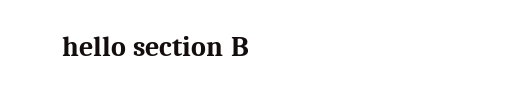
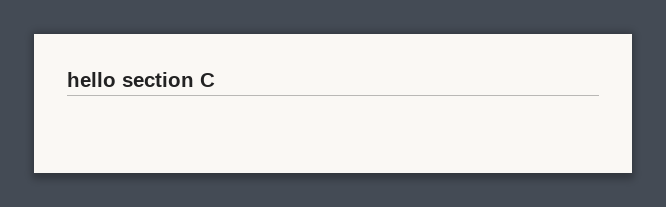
- hello section B
+ hello section C

